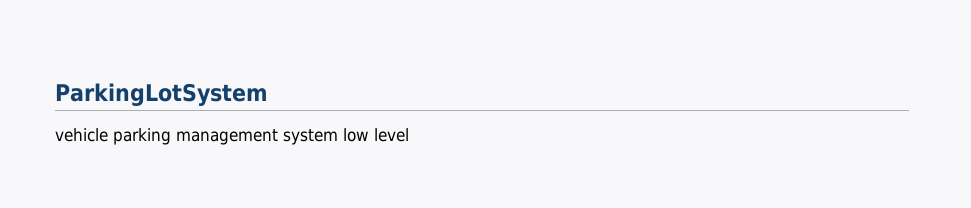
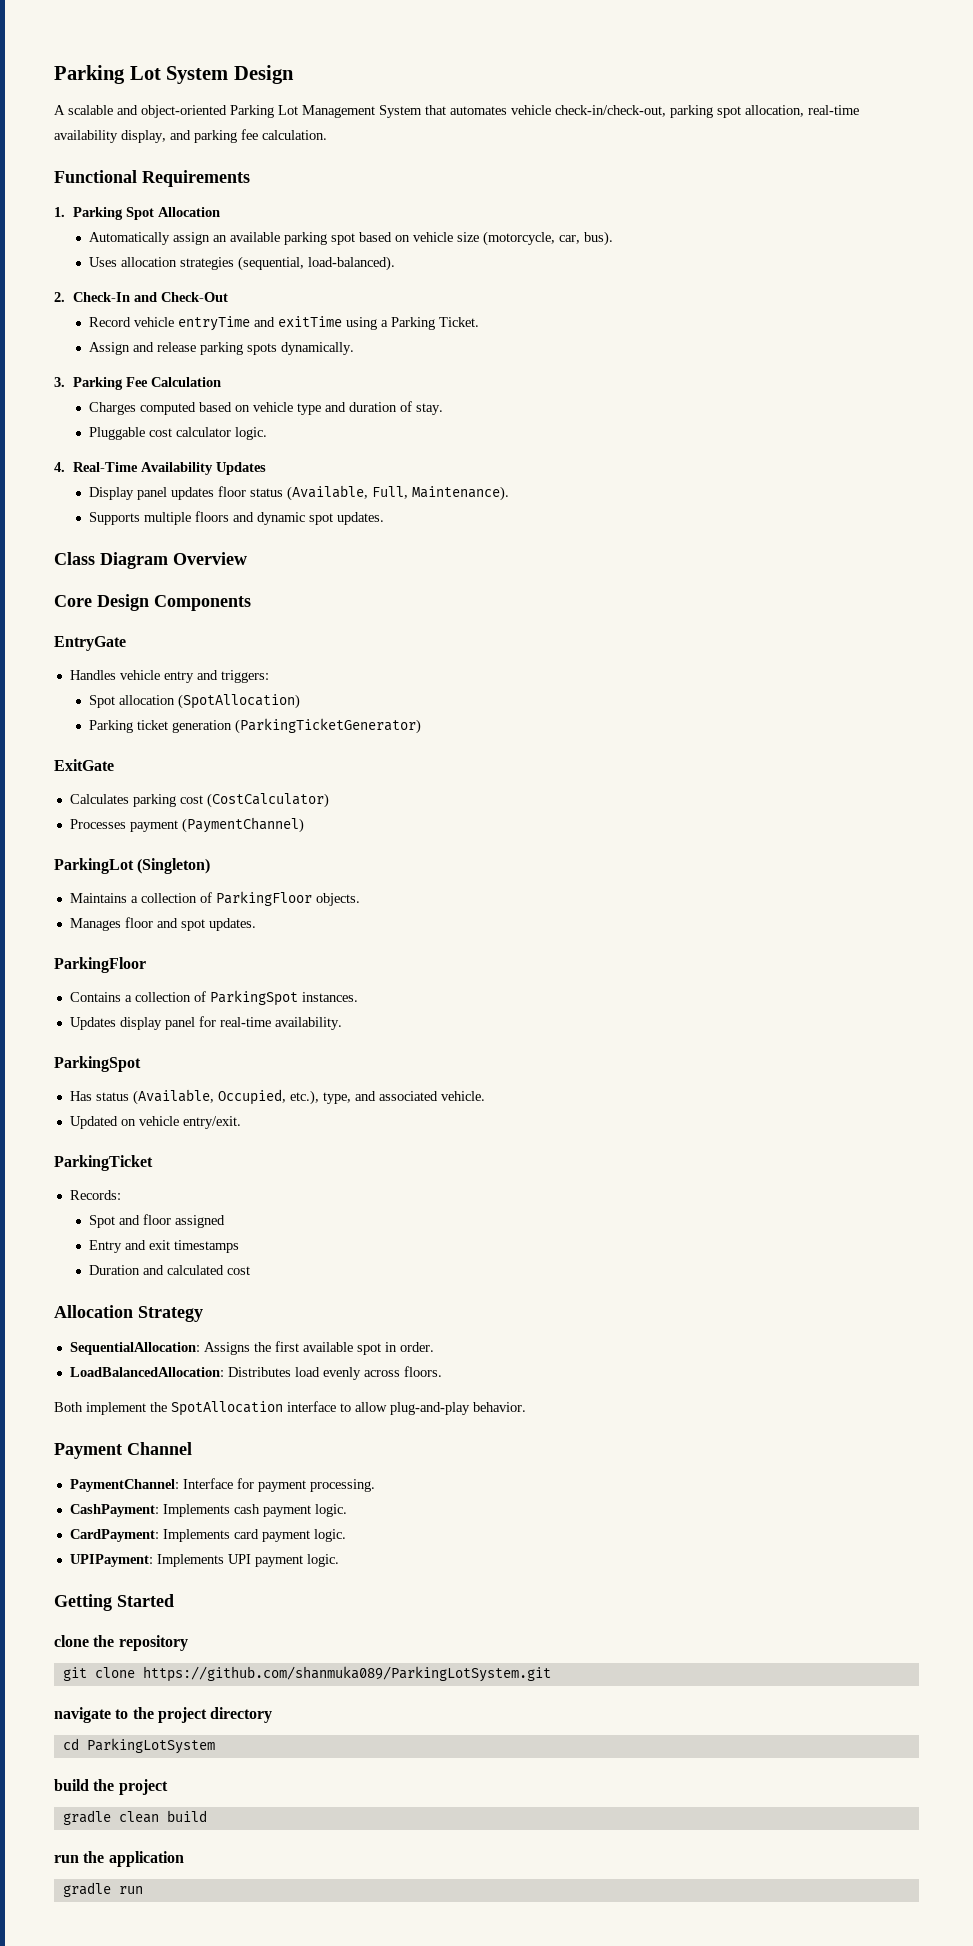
- ParkingLotSystem
- vehicle parking management system low level
+ Parking Lot System Design
+ A scalable and object-oriented Parking Lot Management System that automates vehicle check-in/check-out, parking spot allocation, real-time availability display, and parking fee calculation.
+ Functional Requirements
+ 1. Parking Spot Allocation
+ Automatically assign an available parking spot based on vehicle size (motorcycle, car, bus).
+ Uses allocation strategies (sequential, load-balanced).
+ 2. Check-In and Check-Out
+ Record vehicle entryTime and exitTime using a Parking Ticket.
+ Assign and release parking spots dynamically.
+ 3. Parking Fee Calculation
+ Charges computed based on vehicle type and duration of stay.
+ Pluggable cost calculator logic.
+ 4. Real-Time Availability Updates
+ Display panel updates floor status (Available, Full, Maintenance).
+ Supports multiple floors and dynamic spot updates.
+ Class Diagram Overview
+ Core Design Components
+ EntryGate
+ Handles vehicle entry and triggers:
+ Spot allocation (SpotAllocation)
+ Parking ticket generation (ParkingTicketGenerator)
+ ExitGate
+ Calculates parking cost (CostCalculator)
+ Processes payment (PaymentChannel)
+ ParkingLot (Singleton)
+ Maintains a collection of ParkingFloor objects.
+ Manages floor and spot updates.
+ ParkingFloor
+ Contains a collection of ParkingSpot instances.
+ Updates display panel for real-time availability.
+ ParkingSpot
+ Has status (Available, Occupied, etc.), type, and associated vehicle.
+ Updated on vehicle entry/exit.
+ ParkingTicket
+ Records:
+ Spot and floor assigned
+ Entry and exit timestamps
+ Duration and calculated cost
+ Allocation Strategy
+ SequentialAllocation: Assigns the first available spot in order.
+ LoadBalancedAllocation: Distributes load evenly across floors.
+ Both implement the SpotAllocation interface to allow plug-and-play behavior.
+ Payment Channel
+ PaymentChannel: Interface for payment processing.
+ CashPayment: Implements cash payment logic.
+ CardPayment: Implements card payment logic.
+ UPIPayment: Implements UPI payment logic.
+ Getting Started
+ clone the repository
+ git clone https://github.com/shanmuka089/ParkingLotSystem.git
+ navigate to the project directory
+ cd ParkingLotSystem
+ build the project
+ gradle clean build
+ run the application
+ gradle run

